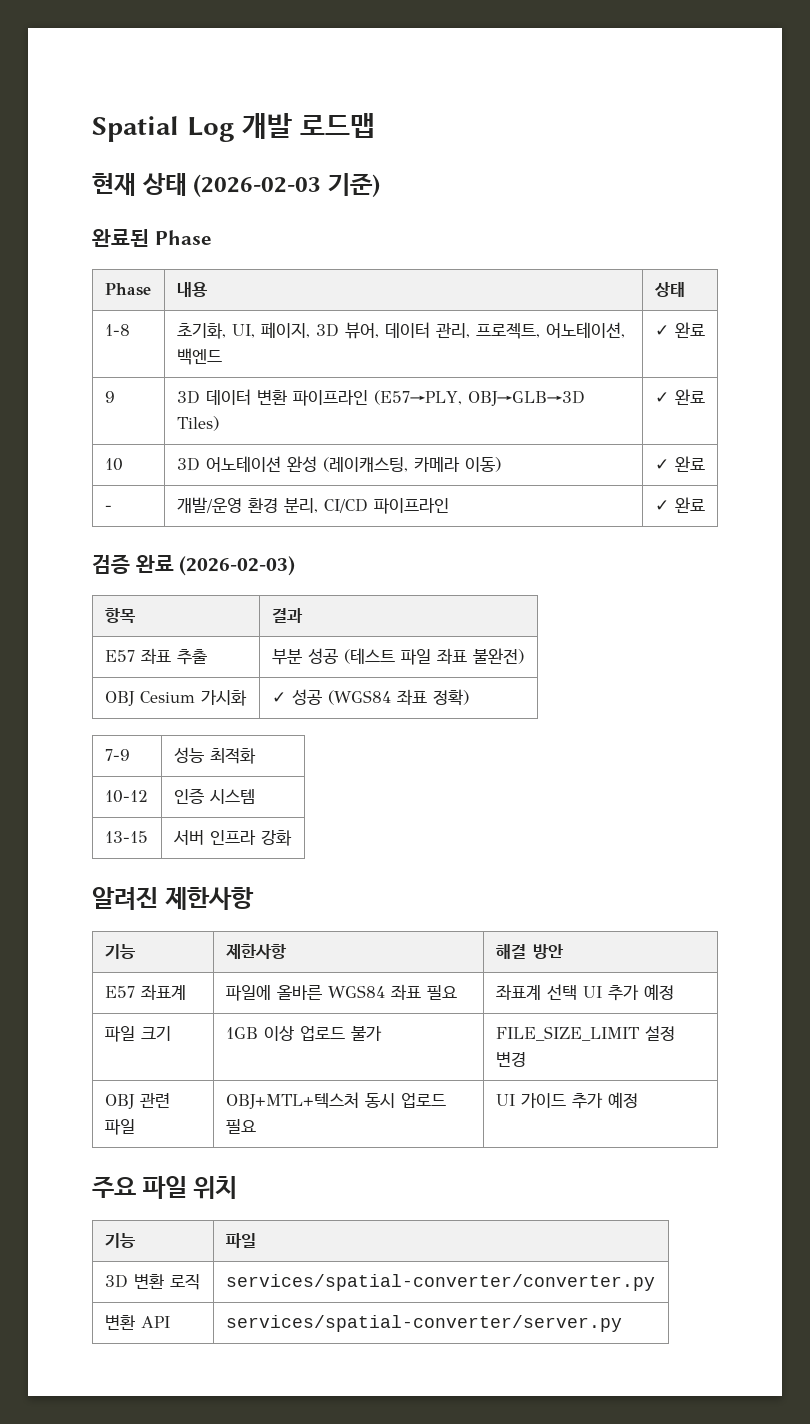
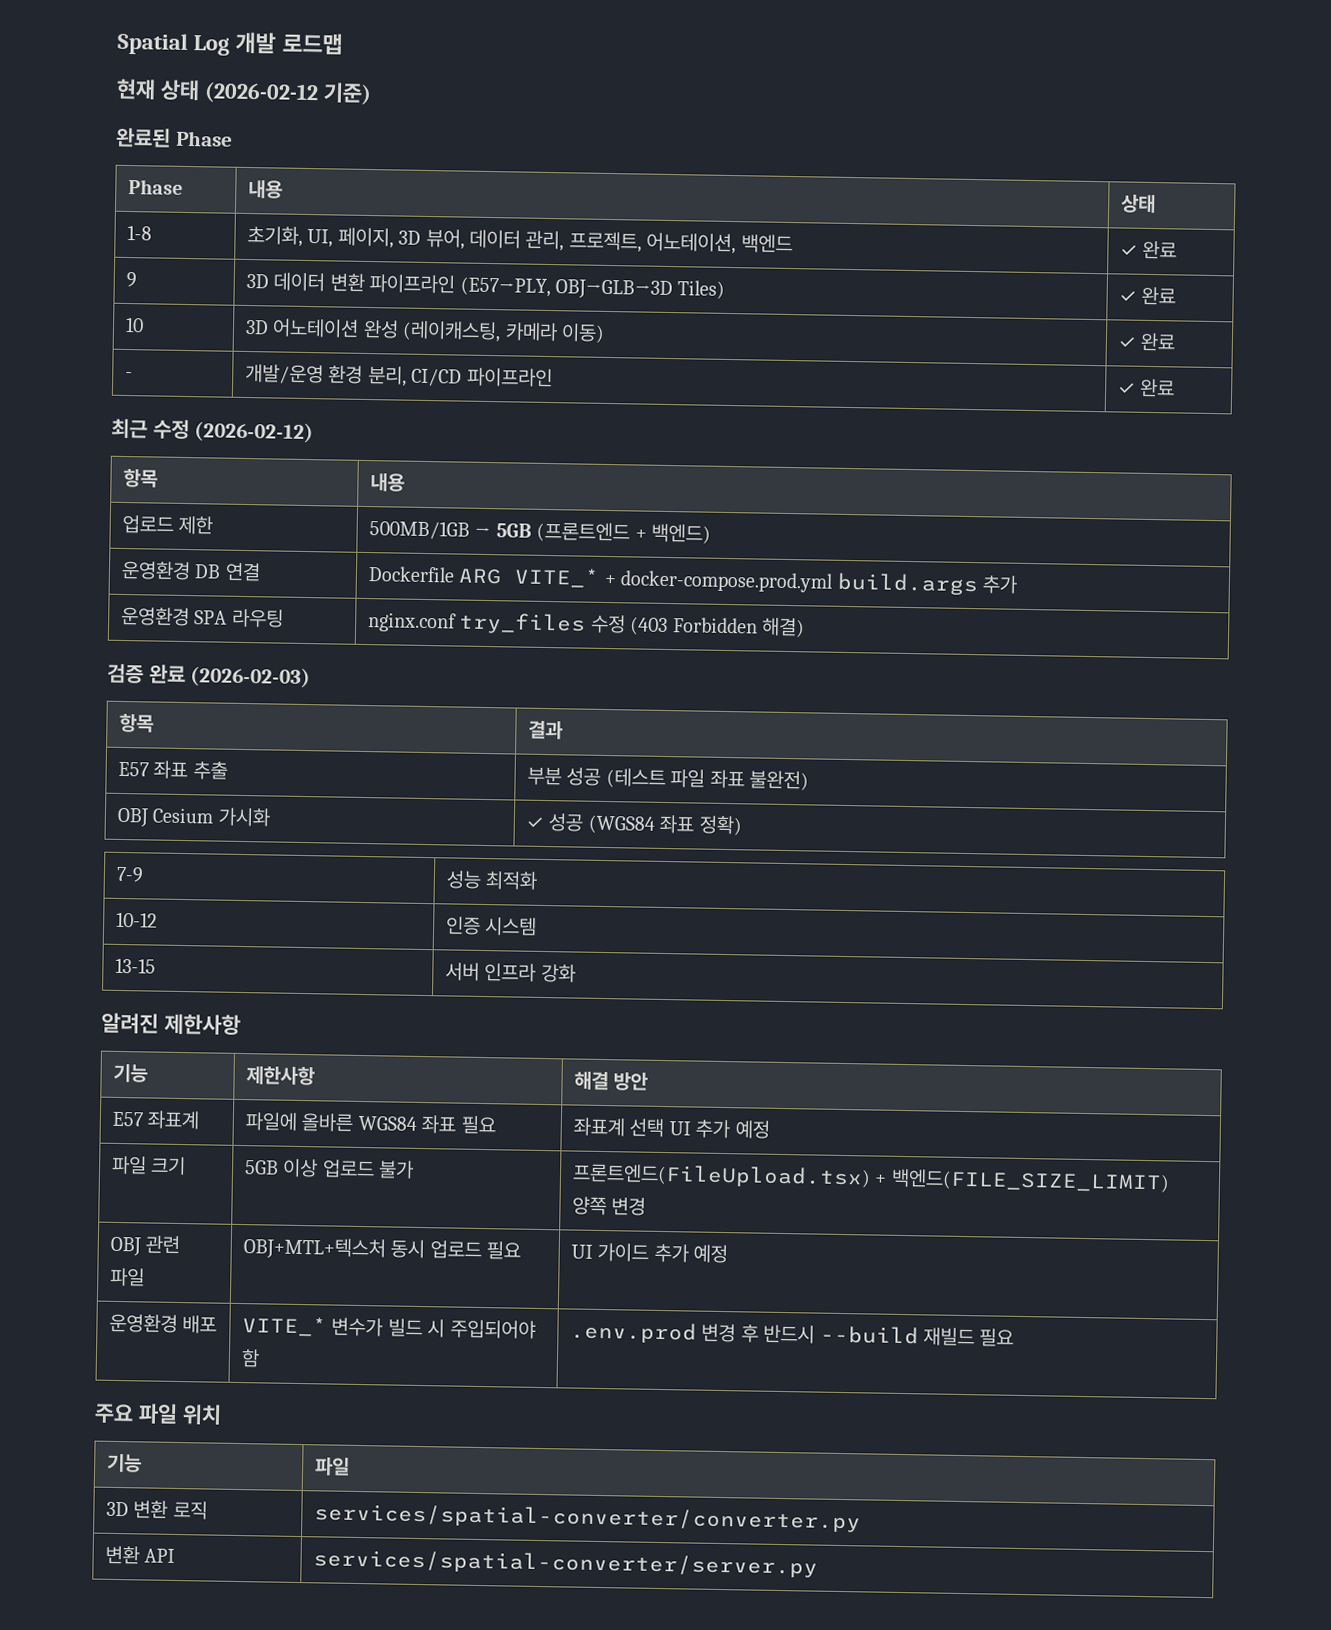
- 현재 상태 (2026-02-03 기준)
+ 현재 상태 (2026-02-12 기준)
+ 최근 수정 (2026-02-12)
+ 항목 | 내용
+ 업로드 제한 | 500MB/1GB → 5GB (프론트엔드 + 백엔드)
+ 운영환경 DB 연결 | Dockerfile ARG VITE_* + docker-compose.prod.yml build.args 추가
+ 운영환경 SPA 라우팅 | nginx.conf try_files 수정 (403 Forbidden 해결)
- 파일 크기 | 1GB 이상 업로드 불가 | FILE_SIZE_LIMIT 설정 변경
+ 파일 크기 | 5GB 이상 업로드 불가 | 프론트엔드(FileUpload.tsx) + 백엔드(FILE_SIZE_LIMIT) 양쪽 변경
+ 운영환경 배포 | VITE_* 변수가 빌드 시 주입되어야 함 | .env.prod 변경 후 반드시 --build 재빌드 필요

